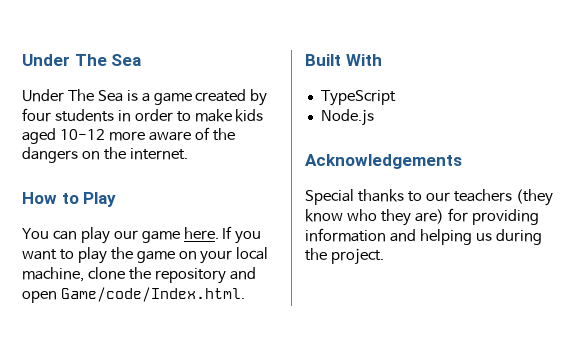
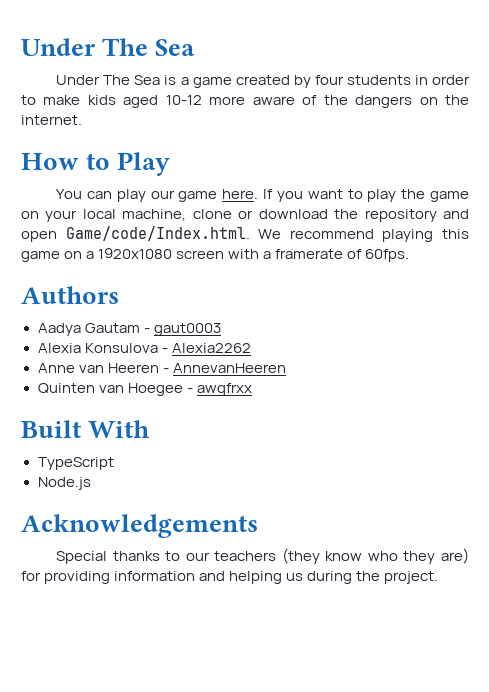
- If you want to play the game on your local machine, clone the repository and open Game/code/Index.html.
+ If you want to play the game on your local machine, clone or download the repository and open Game/code/Index.html. We recommend playing this game on a 1920x1080 screen with a framerate of 60fps.
+ Authors
+ Aadya Gautam - gaut0003
+ Alexia Konsulova - Alexia2262
+ Anne van Heeren - AnnevanHeeren
+ Quinten van Hoegee - awqfrxx

